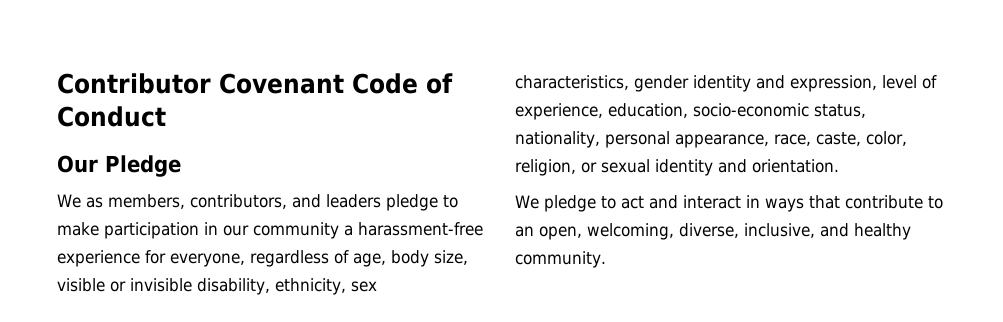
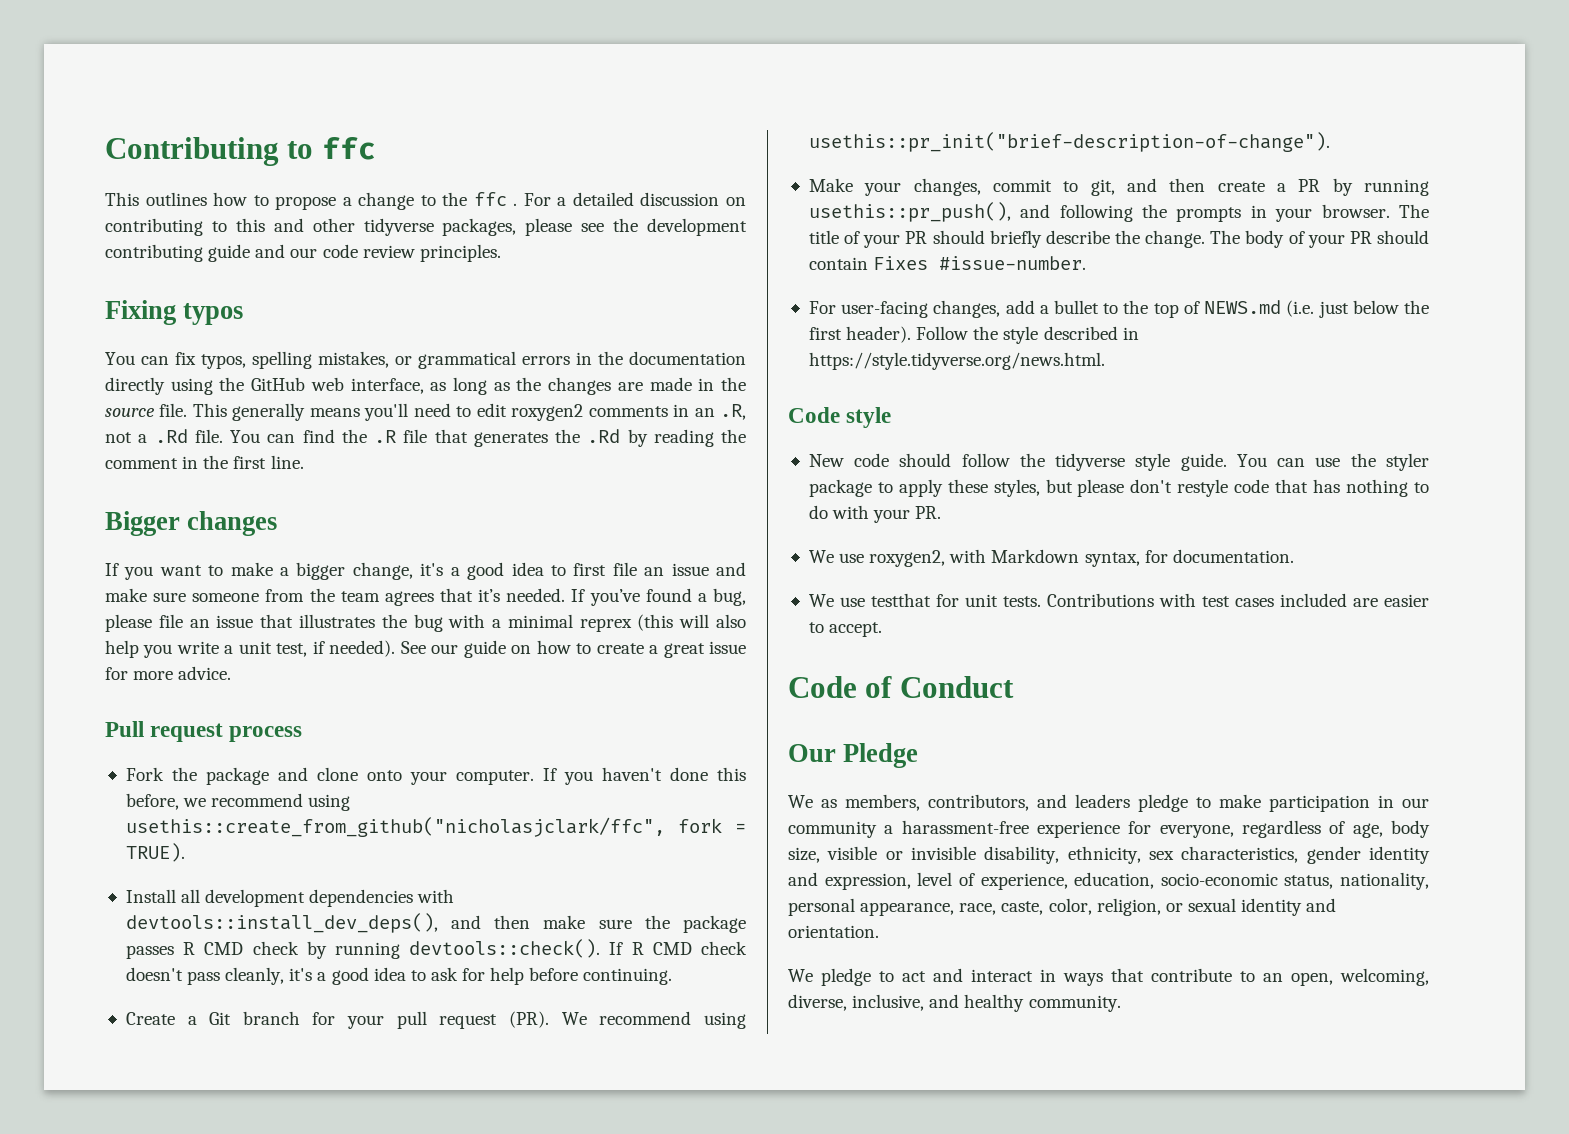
- Contributor Covenant Code of Conduct
+ Contributing to ffc
+ This outlines how to propose a change to the ffc . For a detailed discussion on contributing to this and other tidyverse packages, please see the development contributing guide and our code review principles.
+ Fixing typos
+ You can fix typos, spelling mistakes, or grammatical errors in the documentation directly using the GitHub web interface, as long as the changes are made in the source file. This generally means you'll need to edit roxygen2 comments in an .R, not a .Rd file. You can find the .R file that generates the .Rd by reading the comment in the first line.
+ Bigger changes
+ If you want to make a bigger change, it's a good idea to first file an issue and make sure someone from the team agrees that it’s needed. If you’ve found a bug, please file an issue that illustrates the bug with a minimal reprex (this will also help you write a unit test, if needed). See our guide on how to create a great issue for more advice.
+ Pull request process
+ Fork the package and clone onto your computer. If you haven't done this before, we recommend using usethis::create_from_github("nicholasjclark/ffc", fork = TRUE).
+ Install all development dependencies with devtools::install_dev_deps(), and then make sure the package passes R CMD check by running devtools::check(). If R CMD check doesn't pass cleanly, it's a good idea to ask for help before continuing.
+ Create a Git branch for your pull request (PR). We recommend using usethis::pr_init("brief-description-of-change").
+ Make your changes, commit to git, and then create a PR by running usethis::pr_push(), and following the prompts in your browser. The title of your PR should briefly describe the change. The body of your PR should contain Fixes #issue-number.
+ For user-facing changes, add a bullet to the top of NEWS.md (i.e. just below the first header). Follow the style described in https://style.tidyverse.org/news.html.
+ Code style
+ New code should follow the tidyverse style guide. You can use the styler package to apply these styles, but please don't restyle code that has nothing to do with your PR.
+ We use roxygen2, with Markdown syntax, for documentation.
+ We use testthat for unit tests. Contributions with test cases included are easier to accept.
+ Code of Conduct

